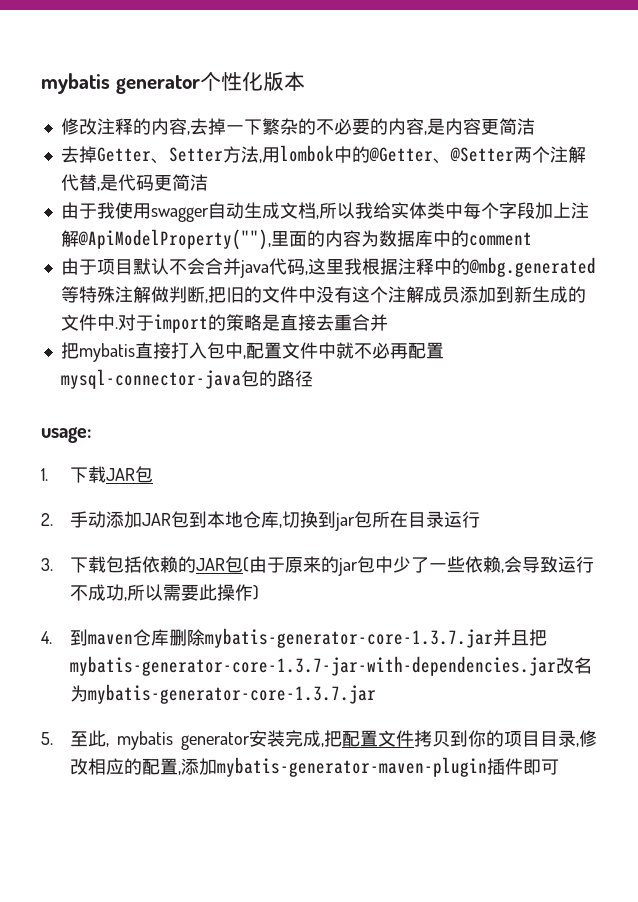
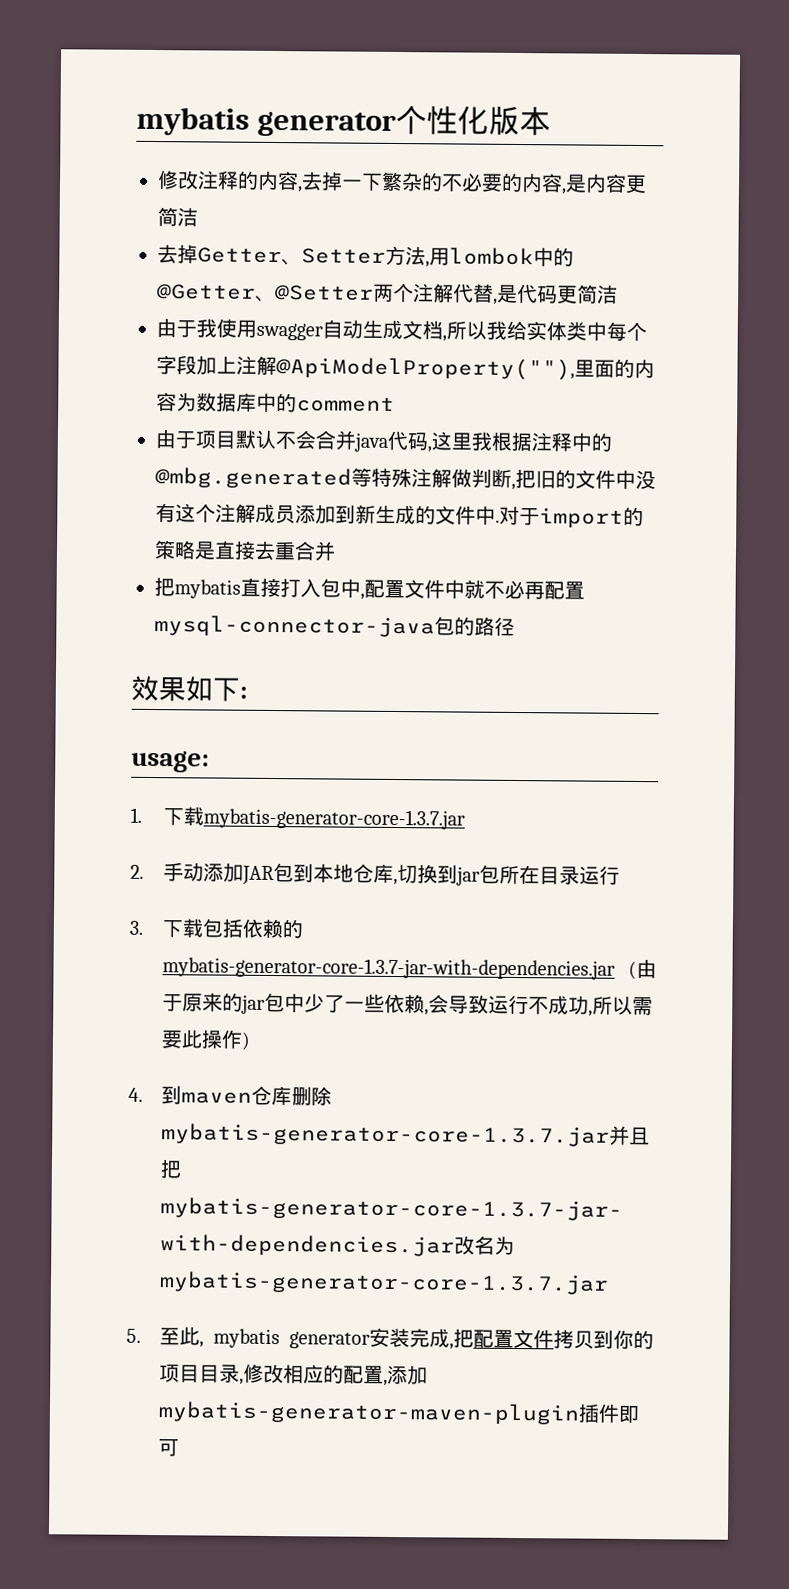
+ 效果如下:
- 1.下载JAR包
+ 1.下载mybatis-generator-core-1.3.7.jar
- 3.下载包括依赖的JAR包(由于原来的jar包中少了一些依赖,会导致运行不成功,所以需要此操作)
+ 3.下载包括依赖的mybatis-generator-core-1.3.7-jar-with-dependencies.jar (由于原来的jar包中少了一些依赖,会导致运行不成功,所以需要此操作)

